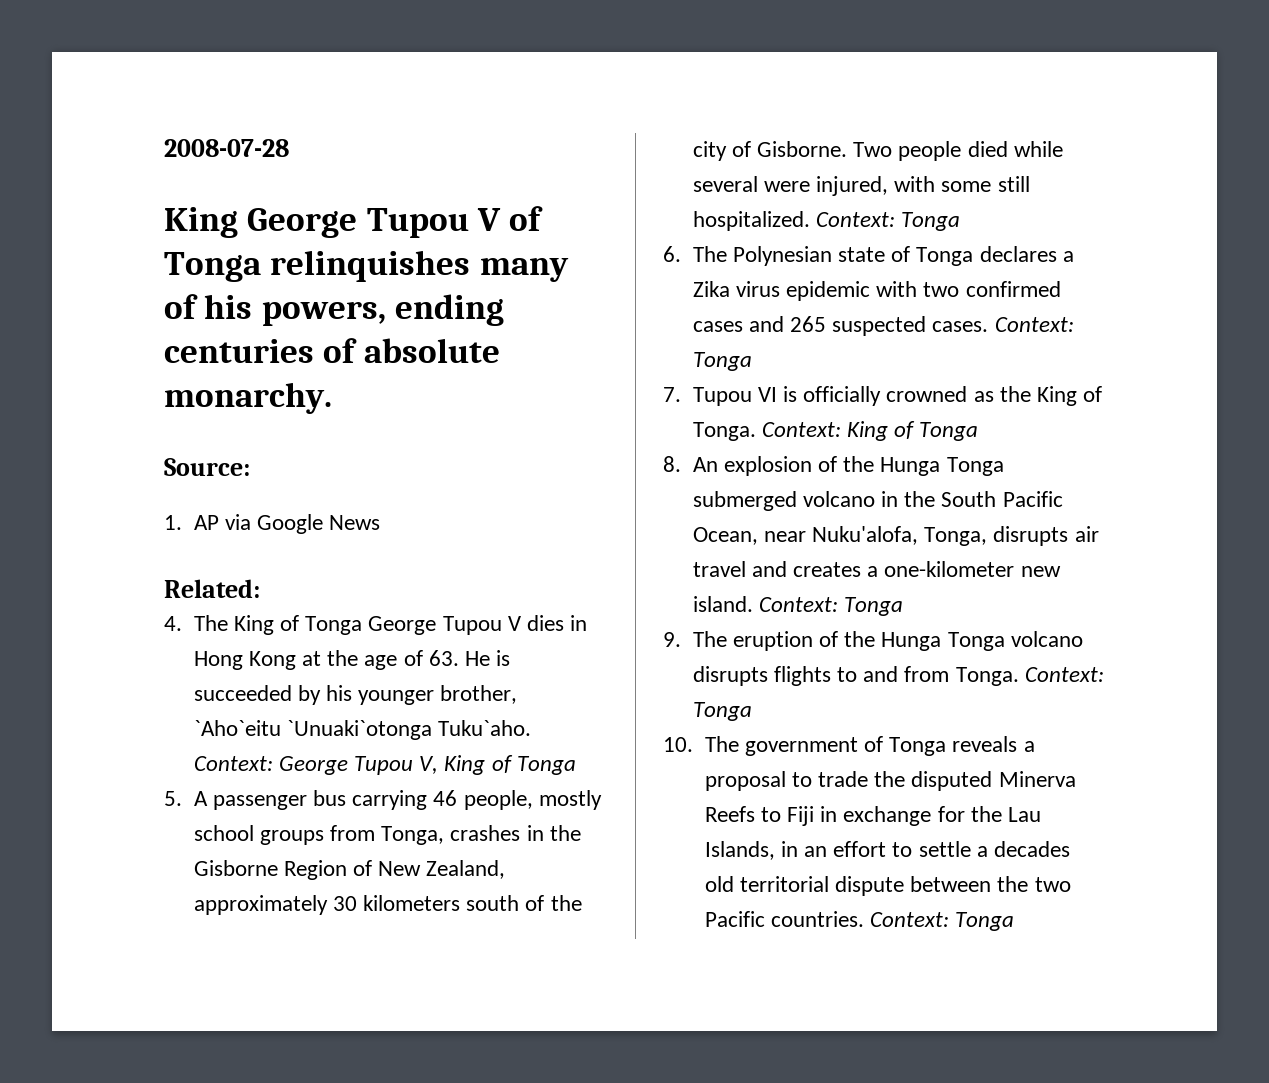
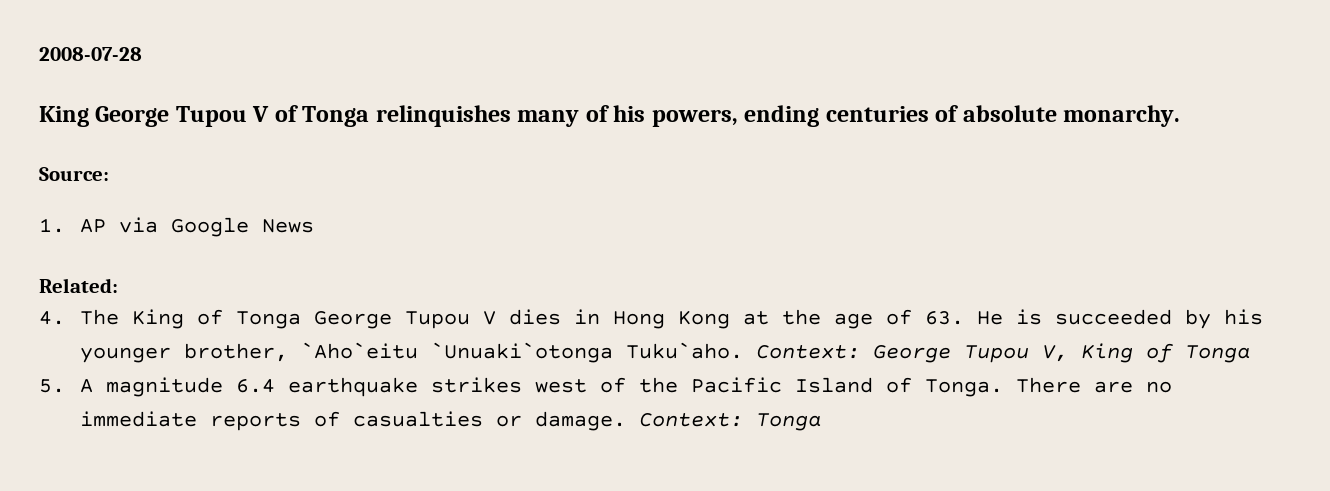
- 5. A passenger bus carrying 46 people, mostly school groups from Tonga, crashes in the Gisborne Region of New Zealand, approximately 30 kilometers south of the city of Gisborne. Two people died while several were injured, with some still hospitalized. Context: Tonga
- 6. The Polynesian state of Tonga declares a Zika virus epidemic with two confirmed cases and 265 suspected cases. Context: Tonga
- 7. Tupou VI is officially crowned as the King of Tonga. Context: King of Tonga
- 8. An explosion of the Hunga Tonga submerged volcano in the South Pacific Ocean, near Nuku'alofa, Tonga, disrupts air travel and creates a one-kilometer new island. Context: Tonga
- 9. The eruption of the Hunga Tonga volcano disrupts flights to and from Tonga. Context: Tonga
- 10. The government of Tonga reveals a proposal to trade the disputed Minerva Reefs to Fiji in exchange for the Lau Islands, in an effort to settle a decades old territorial dispute between the two Pacific countries.
+ 5. A magnitude 6.4 earthquake strikes west of the Pacific Island of Tonga. There are no immediate reports of casualties or damage.

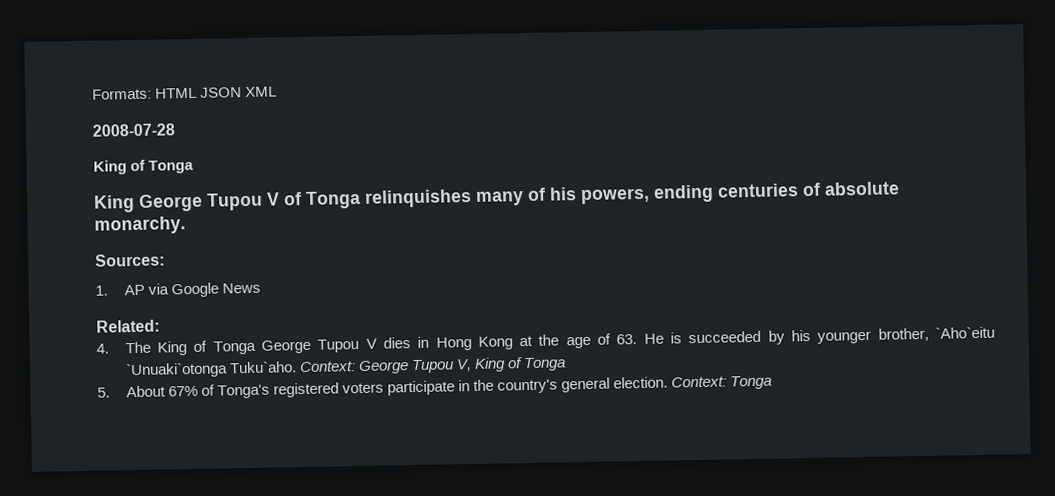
+ Formats: HTML JSON XML
  2008-07-28
+ King of Tonga
- Source:
+ Sources:
- 5. A magnitude 6.4 earthquake strikes west of the Pacific Island of Tonga. There are no immediate reports of casualties or damage.
+ 5. About 67% of Tonga's registered voters participate in the country's general election.

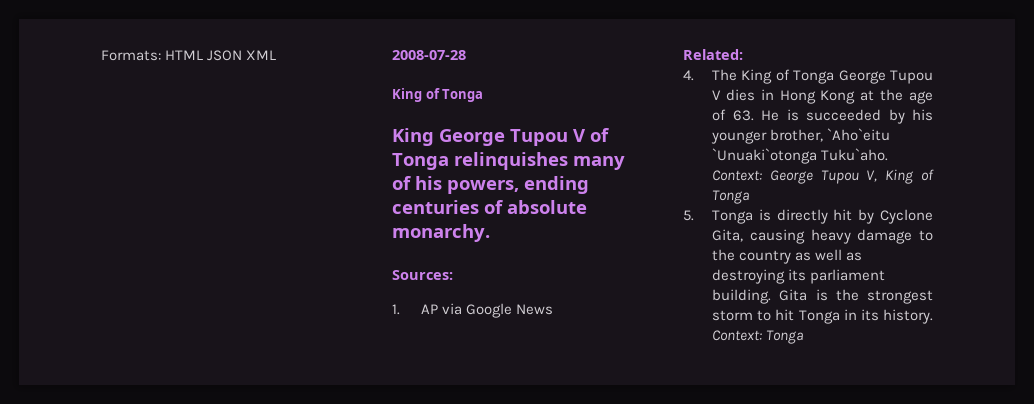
- 5. About 67% of Tonga's registered voters participate in the country's general election.
+ 5. Tonga is directly hit by Cyclone Gita, causing heavy damage to the country as well as destroying its parliament building. Gita is the strongest storm to hit Tonga in its history.

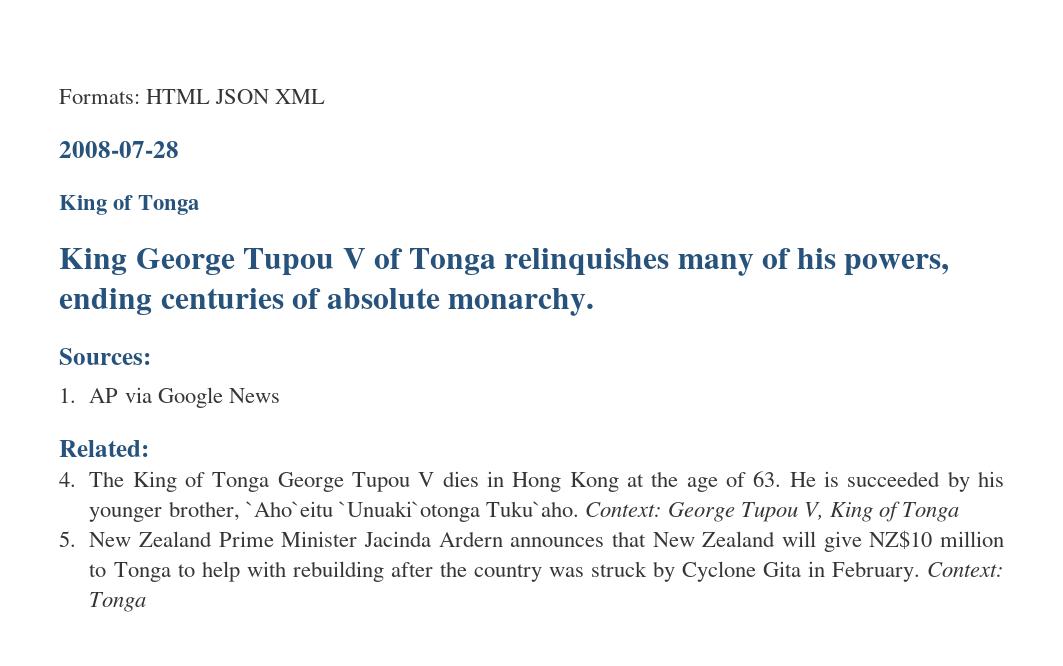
- 5. Tonga is directly hit by Cyclone Gita, causing heavy damage to the country as well as destroying its parliament building. Gita is the strongest storm to hit Tonga in its history.
+ 5. New Zealand Prime Minister Jacinda Ardern announces that New Zealand will give NZ$10 million to Tonga to help with rebuilding after the country was struck by Cyclone Gita in February.

